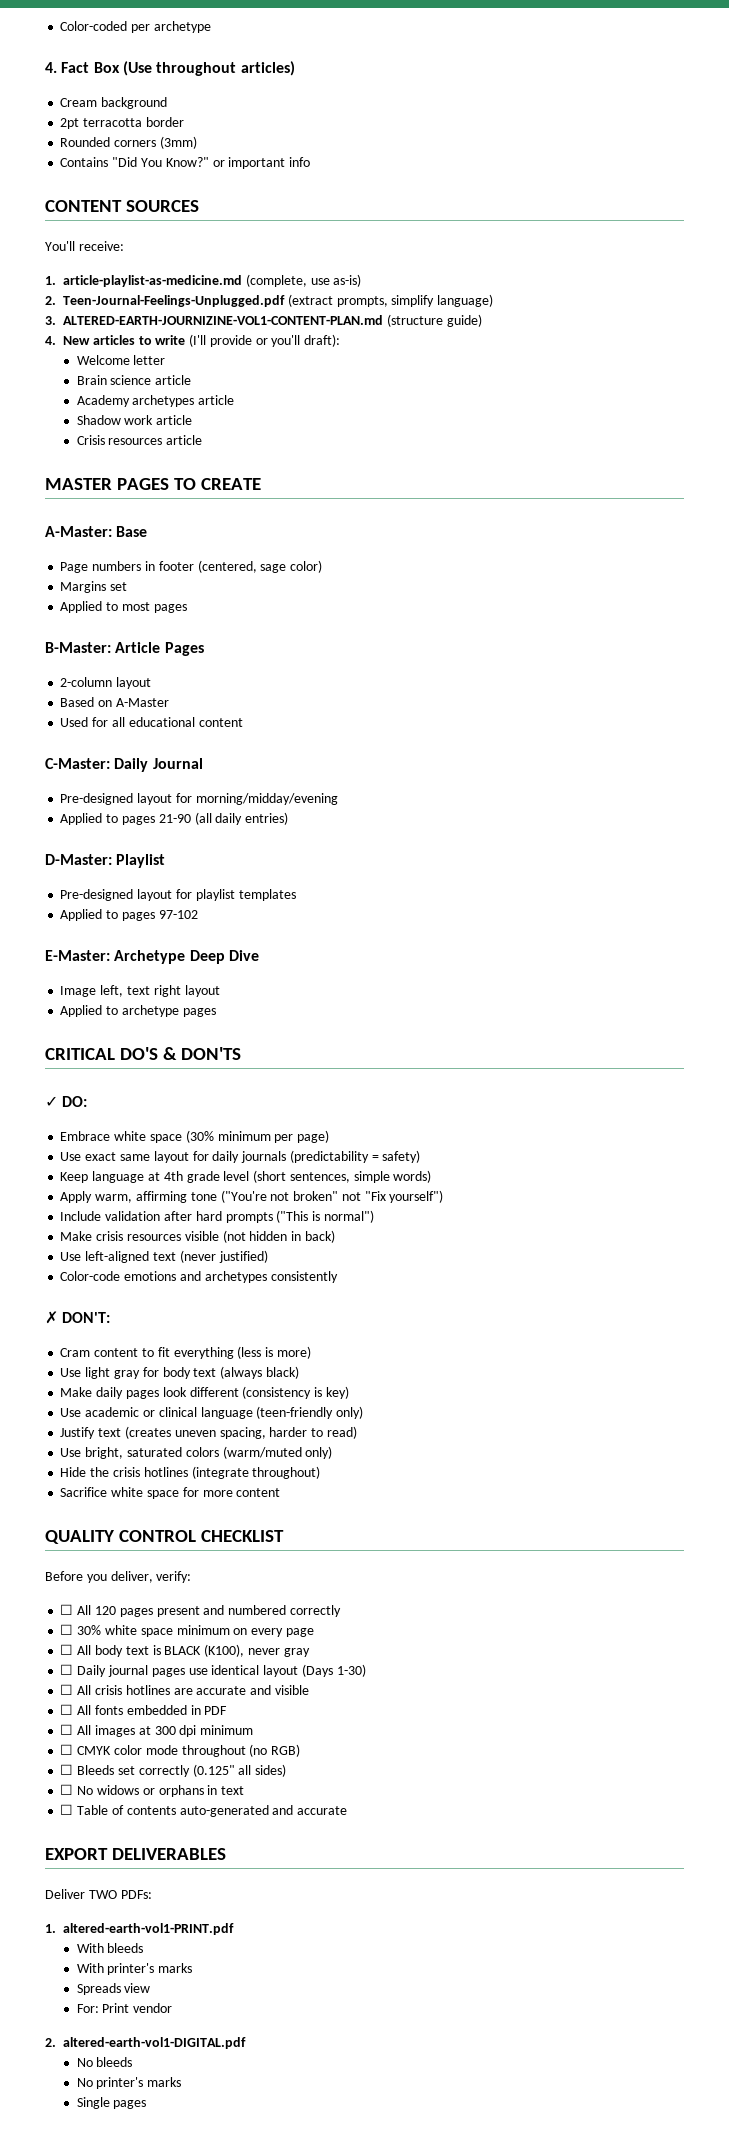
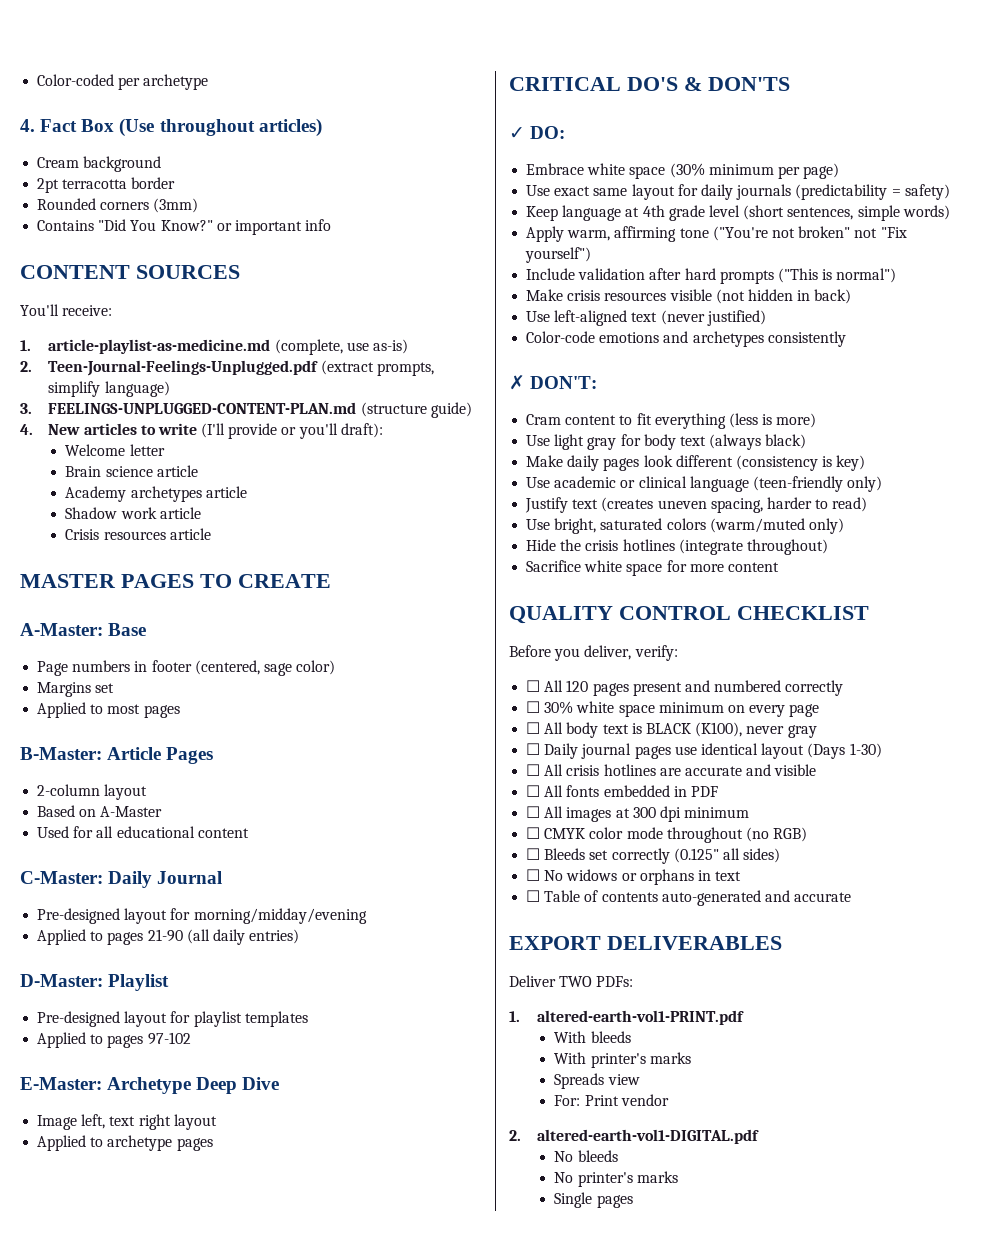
- 3. ALTERED-EARTH-JOURNIZINE-VOL1-CONTENT-PLAN.md (structure guide)
+ 3. FEELINGS-UNPLUGGED-CONTENT-PLAN.md (structure guide)

